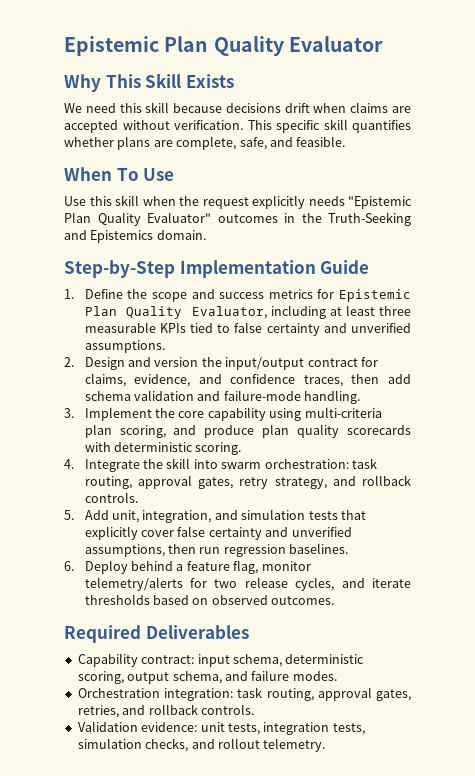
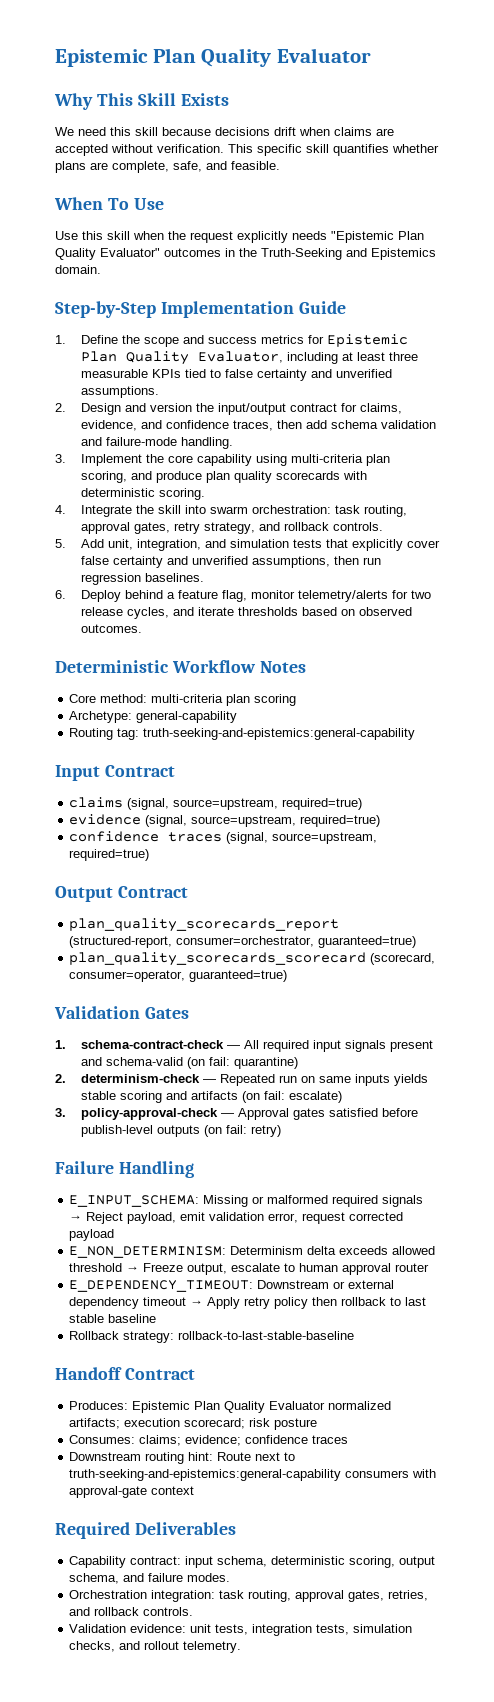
+ Deterministic Workflow Notes
+ Core method: multi-criteria plan scoring
+ Archetype: general-capability
+ Routing tag: truth-seeking-and-epistemics:general-capability
+ Input Contract
+ claims (signal, source=upstream, required=true)
+ evidence (signal, source=upstream, required=true)
+ confidence traces (signal, source=upstream, required=true)
+ Output Contract
+ plan_quality_scorecards_report (structured-report, consumer=orchestrator, guaranteed=true)
+ plan_quality_scorecards_scorecard (scorecard, consumer=operator, guaranteed=true)
+ Validation Gates
+ 1. schema-contract-check — All required input signals present and schema-valid (on fail: quarantine)
+ 2. determinism-check — Repeated run on same inputs yields stable scoring and artifacts (on fail: escalate)
+ 3. policy-approval-check — Approval gates satisfied before publish-level outputs (on fail: retry)
+ Failure Handling
+ E_INPUT_SCHEMA: Missing or malformed required signals → Reject payload, emit validation error, request corrected payload
+ E_NON_DETERMINISM: Determinism delta exceeds allowed threshold → Freeze output, escalate to human approval router
+ E_DEPENDENCY_TIMEOUT: Downstream or external dependency timeout → Apply retry policy then rollback to last stable baseline
+ Rollback strategy: rollback-to-last-stable-baseline
+ Handoff Contract
+ Produces: Epistemic Plan Quality Evaluator normalized artifacts; execution scorecard; risk posture
+ Consumes: claims; evidence; confidence traces
+ Downstream routing hint: Route next to truth-seeking-and-epistemics:general-capability consumers with approval-gate context

